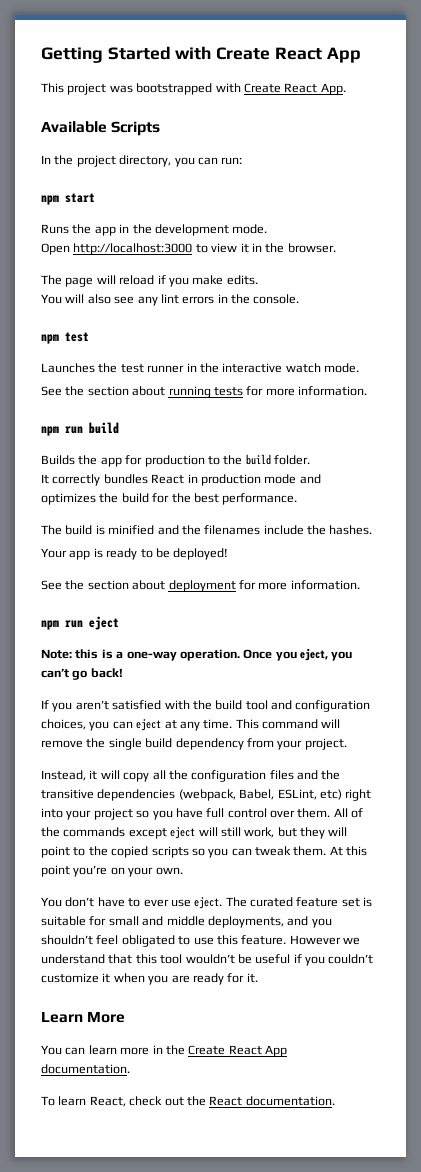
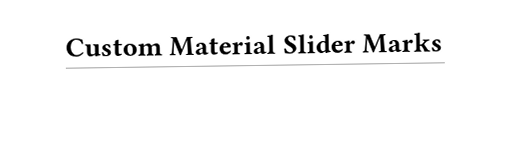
- Getting Started with Create React App
- This project was bootstrapped with Create React App.
- Available Scripts
- In the project directory, you can run:
- npm start
- Runs the app in the development mode.
- Open http://localhost:3000 to view it in the browser.
- The page will reload if you make edits.
- You will also see any lint errors in the console.
- npm test
- Launches the test runner in the interactive watch mode.
- See the section about running tests for more information.
- npm run build
- Builds the app for production to the build folder.
- It correctly bundles React in production mode and optimizes the build for the best performance.
- The build is minified and the filenames include the hashes.
- Your app is ready to be deployed!
- See the section about deployment for more information.
- npm run eject
- Note: this is a one-way operation. Once you eject, you can’t go back!
- If you aren’t satisfied with the build tool and configuration choices, you can eject at any time. This command will remove the single build dependency from your project.
- Instead, it will copy all the configuration files and the transitive dependencies (webpack, Babel, ESLint, etc) right into your project so you have full control over them. All of the commands except eject will still work, but they will point to the copied scripts so you can tweak them. At this point you’re on your own.
- You don’t have to ever use eject. The curated feature set is suitable for small and middle deployments, and you shouldn’t feel obligated to use this feature. However we understand that this tool wouldn’t be useful if you couldn’t customize it when you are ready for it.
- Learn More
- You can learn more in the Create React App documentation.
- To learn React, check out the React documentation.
+ Custom Material Slider Marks

